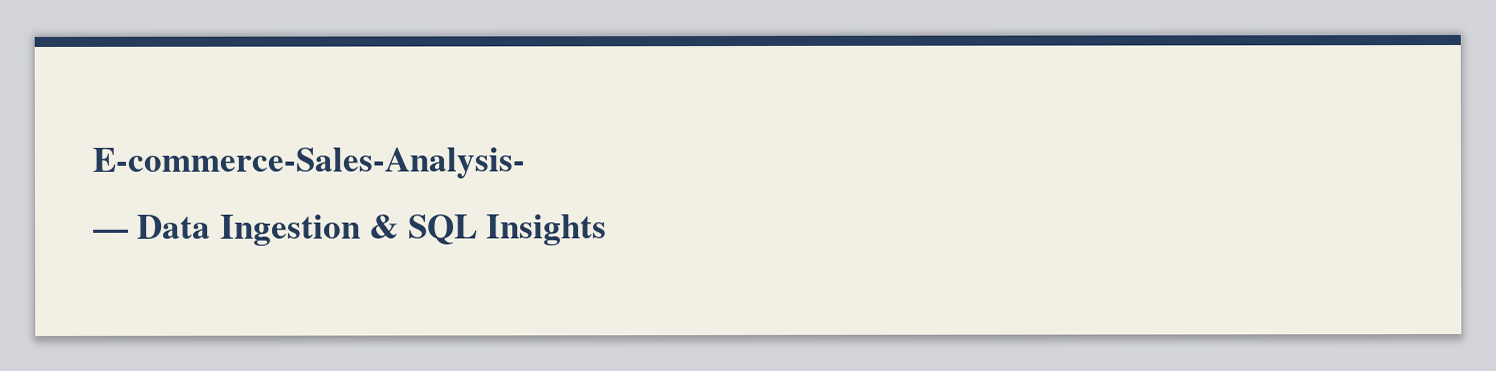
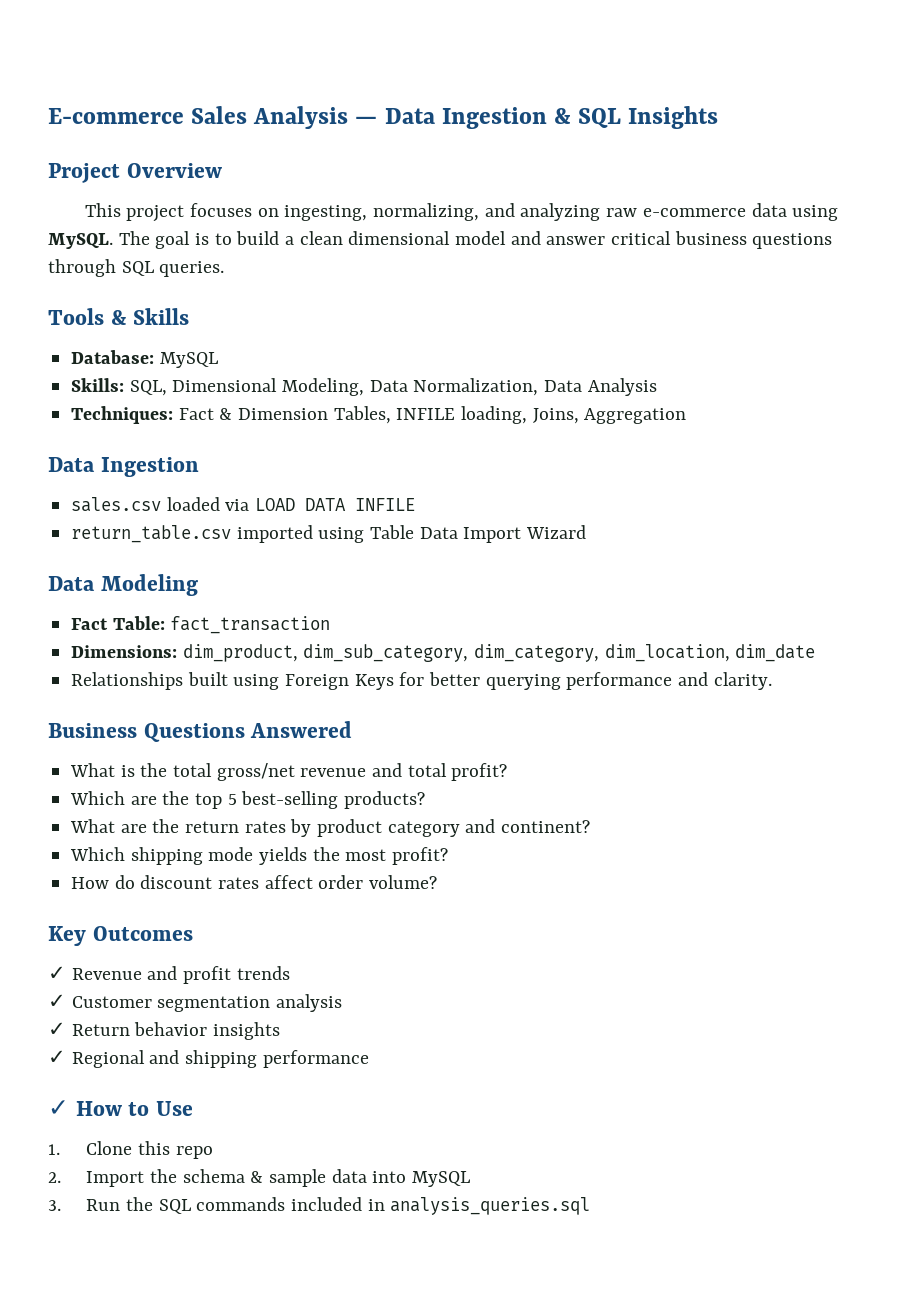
- E-commerce-Sales-Analysis-
- — Data Ingestion & SQL Insights
+ E-commerce Sales Analysis — Data Ingestion & SQL Insights
+ Project Overview
+ This project focuses on ingesting, normalizing, and analyzing raw e-commerce data using MySQL. The goal is to build a clean dimensional model and answer critical business questions through SQL queries.
+ Tools & Skills
+ Database: MySQL
+ Skills: SQL, Dimensional Modeling, Data Normalization, Data Analysis
+ Techniques: Fact & Dimension Tables, INFILE loading, Joins, Aggregation
+ Data Ingestion
+ sales.csv loaded via LOAD DATA INFILE
+ return_table.csv imported using Table Data Import Wizard
+ Data Modeling
+ Fact Table: fact_transaction
+ Dimensions: dim_product, dim_sub_category, dim_category, dim_location, dim_date
+ Relationships built using Foreign Keys for better querying performance and clarity.
+ Business Questions Answered
+ What is the total gross/net revenue and total profit?
+ Which are the top 5 best-selling products?
+ What are the return rates by product category and continent?
+ Which shipping mode yields the most profit?
+ How do discount rates affect order volume?
+ Key Outcomes
+ ✓ Revenue and profit trends
+ ✓ Customer segmentation analysis
+ ✓ Return behavior insights
+ ✓ Regional and shipping performance
+ ✓ How to Use
+ 1. Clone this repo
+ 2. Import the schema & sample data into MySQL
+ 3. Run the SQL commands included in analysis_queries.sql

